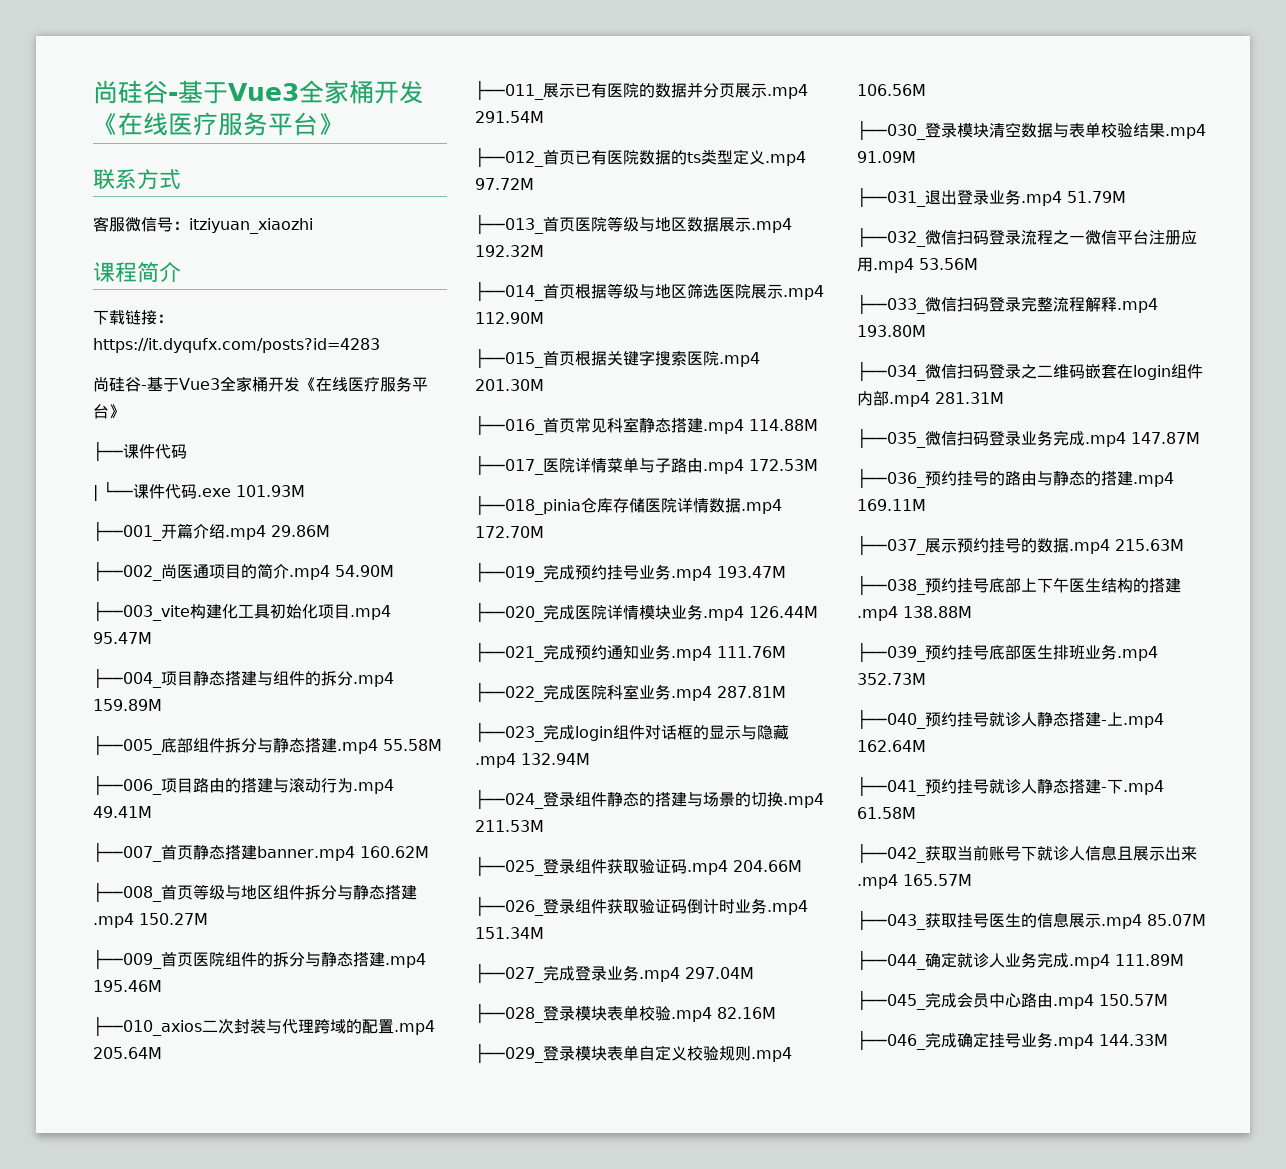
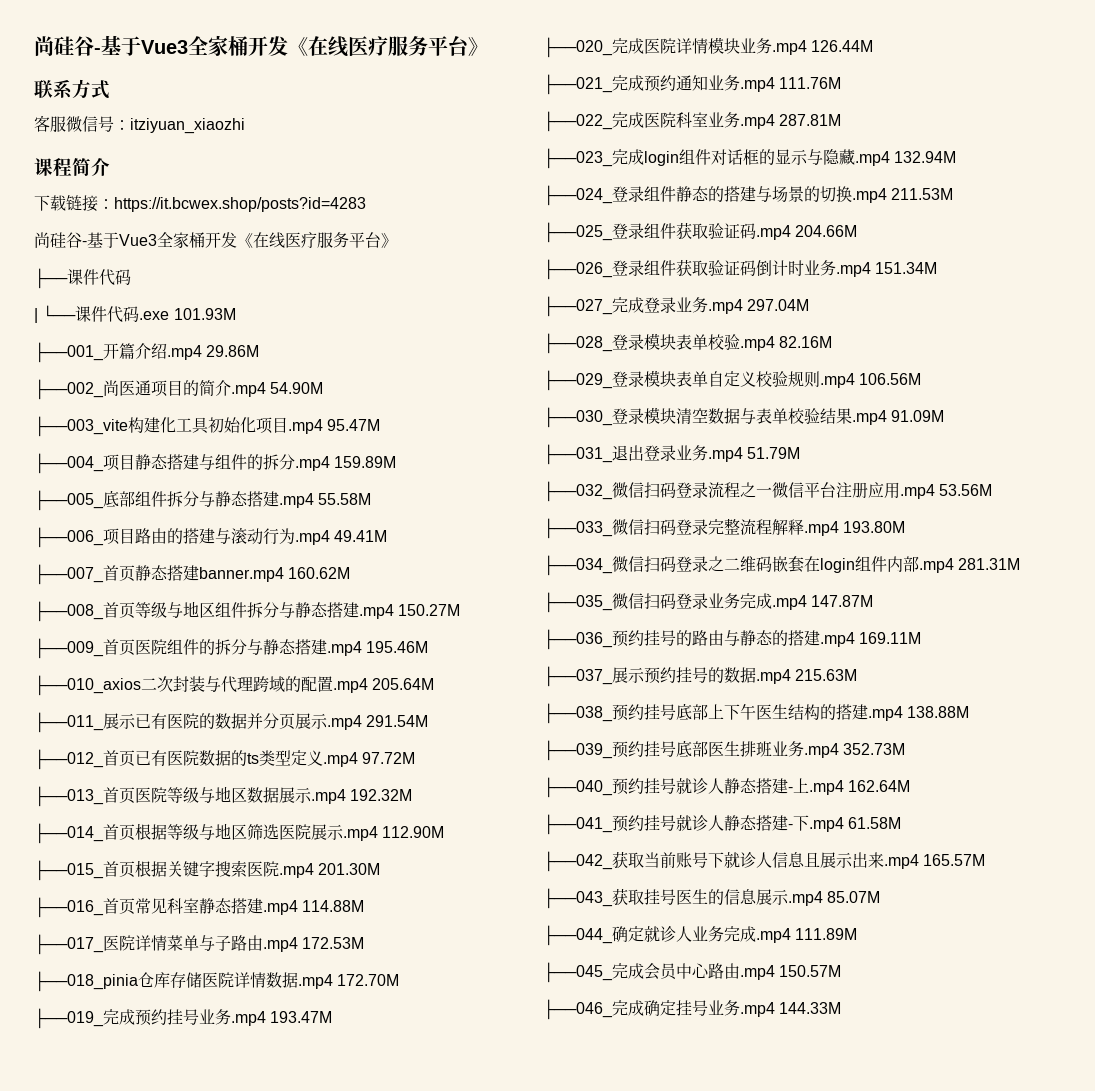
- 下载链接：https://it.dyqufx.com/posts?id=4283
+ 下载链接：https://it.bcwex.shop/posts?id=4283

